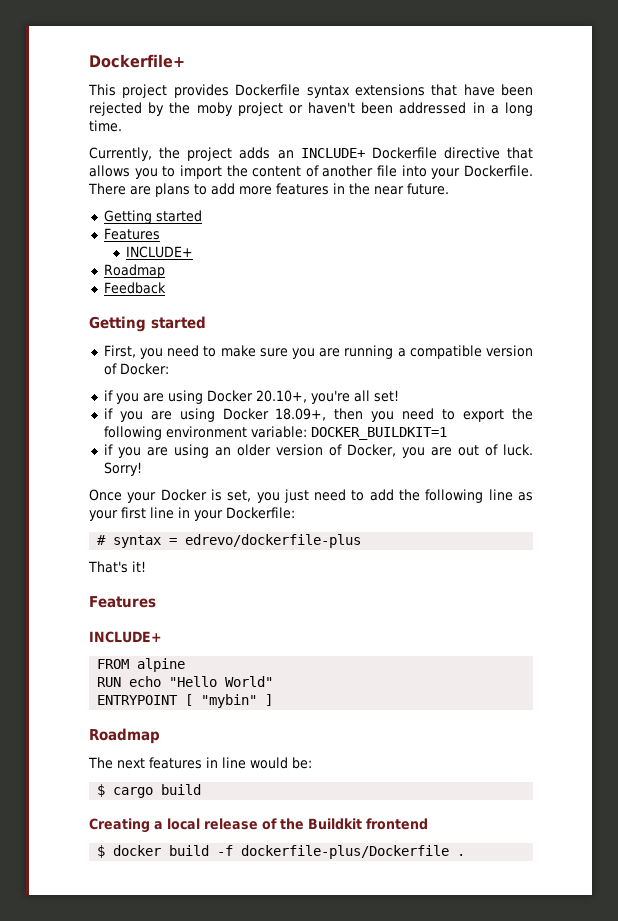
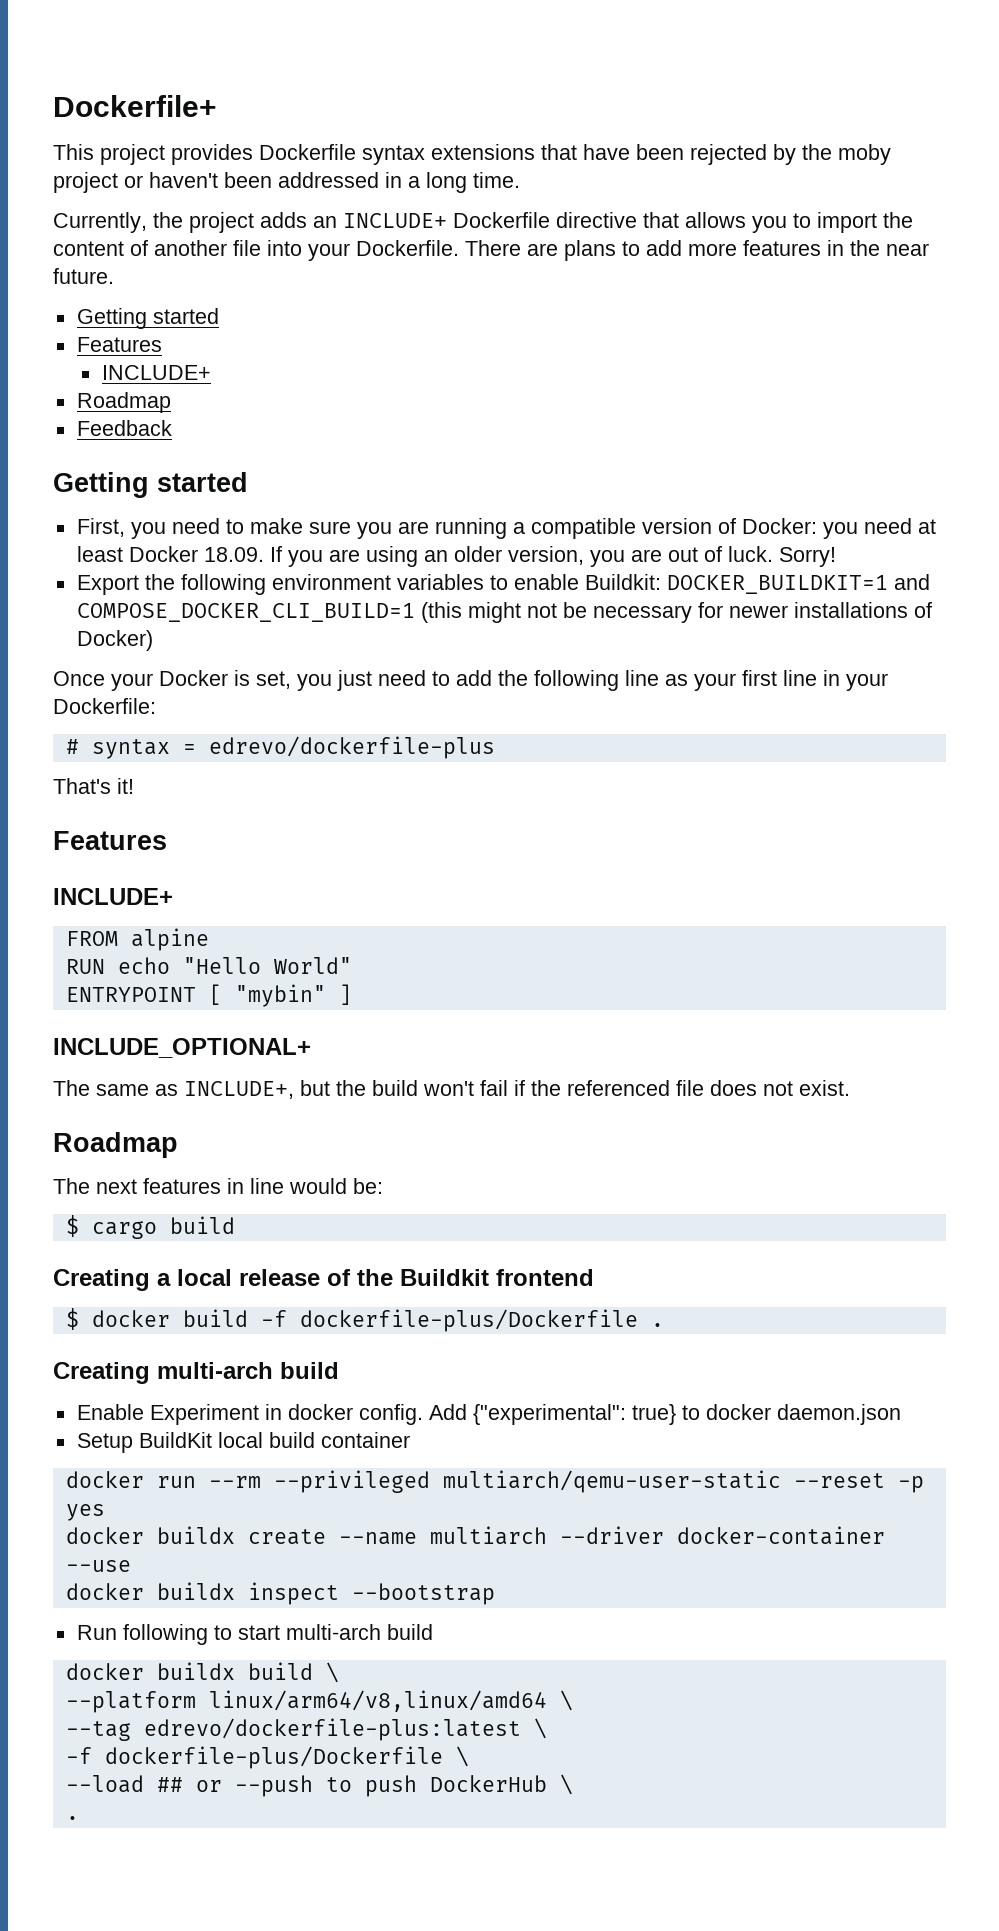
- First, you need to make sure you are running a compatible version of Docker:
- if you are using Docker 20.10+, you're all set!
- if you are using Docker 18.09+, then you need to export the following environment variable: DOCKER_BUILDKIT=1
- if you are using an older version of Docker, you are out of luck.
+ First, you need to make sure you are running a compatible version of Docker: you need at least Docker 18.09. If you are using an older version, you are out of luck.
+ Export the following environment variables to enable Buildkit: DOCKER_BUILDKIT=1 and COMPOSE_DOCKER_CLI_BUILD=1 (this might not be necessary for newer installations of Docker)
+ INCLUDE_OPTIONAL+
+ The same as INCLUDE+, but the build won't fail if the referenced file does not exist.
+ Creating multi-arch build
+ Enable Experiment in docker config. Add {"experimental": true} to docker daemon.json
+ Setup BuildKit local build container
+ docker run --rm --privileged multiarch/qemu-user-static --reset -p yes
+ docker buildx create --name multiarch --driver docker-container --use
+ docker buildx inspect --bootstrap
+ Run following to start multi-arch build
+ docker buildx build \
+ --platform linux/arm64/v8,linux/amd64 \
+ --tag edrevo/dockerfile-plus:latest \
+ -f dockerfile-plus/Dockerfile \
+ --load ## or --push to push DockerHub \
+ .

